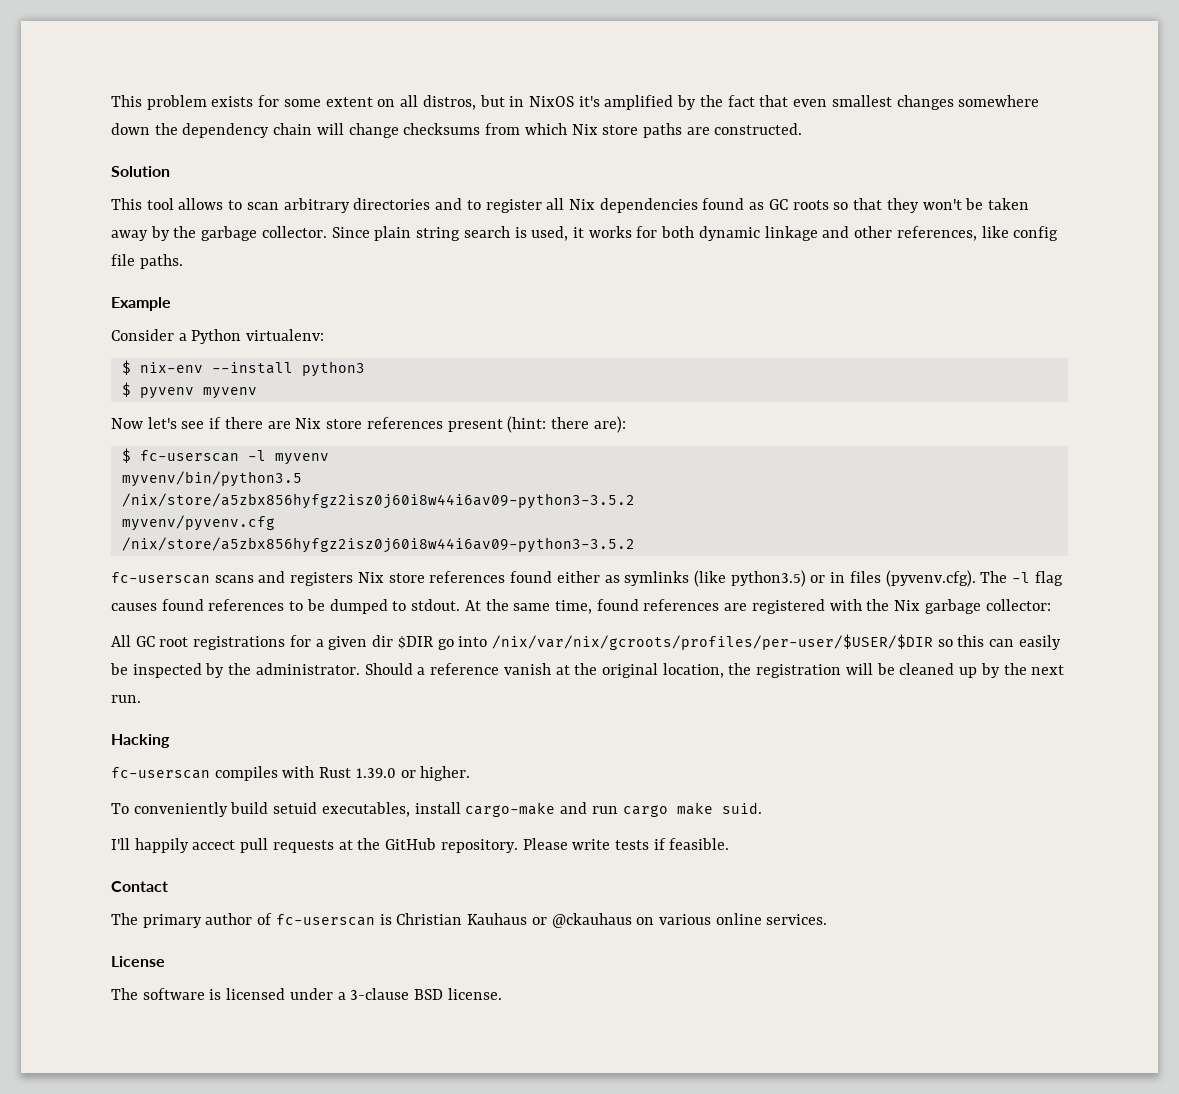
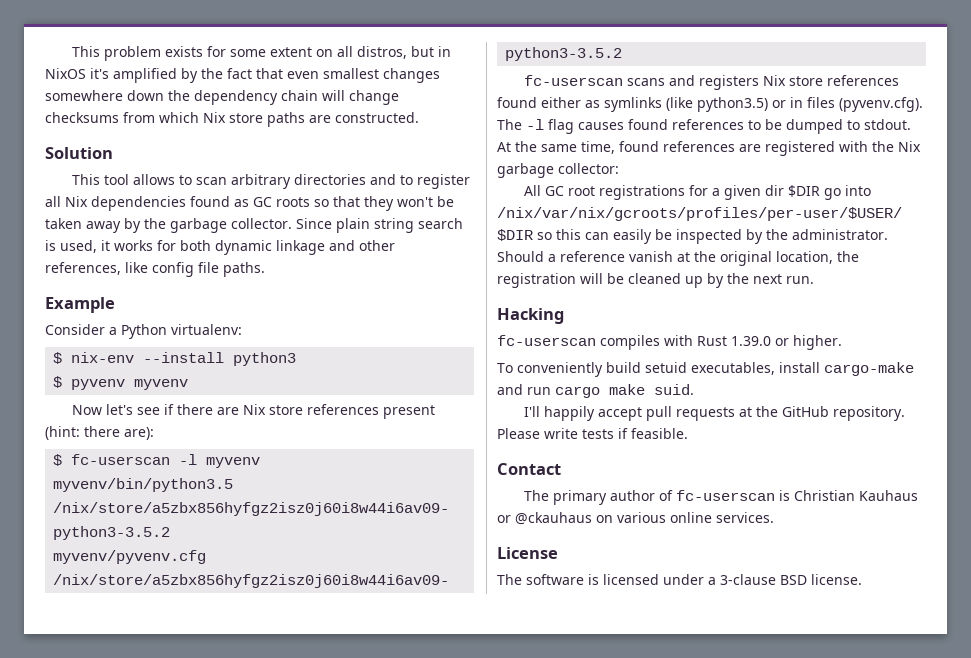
- I'll happily accect pull requests at the GitHub repository.
+ I'll happily accept pull requests at the GitHub repository.

